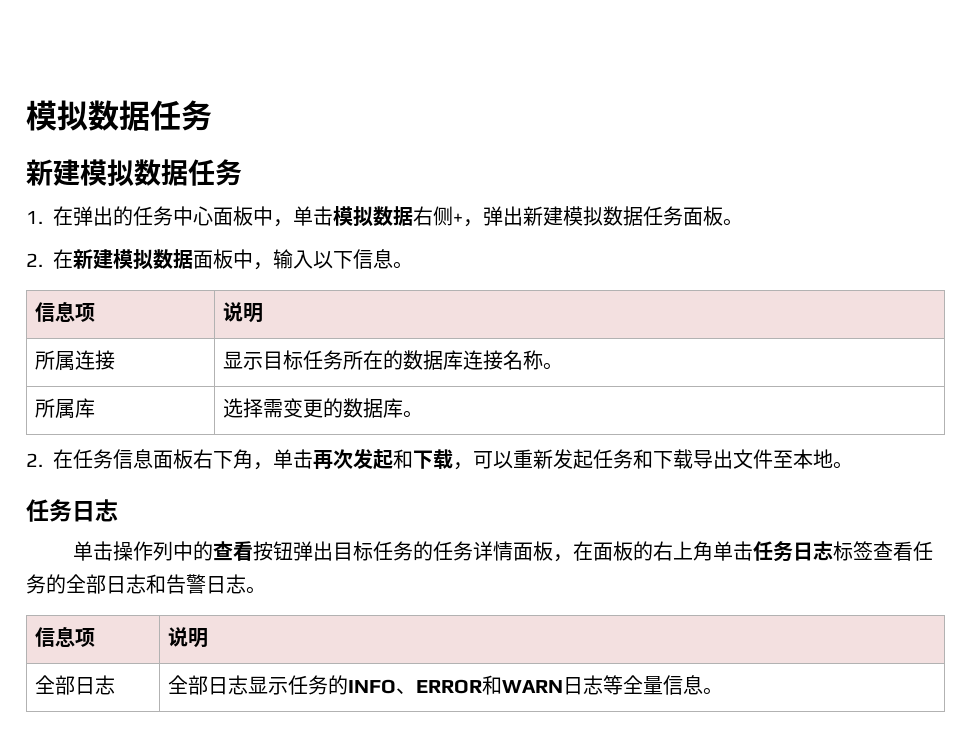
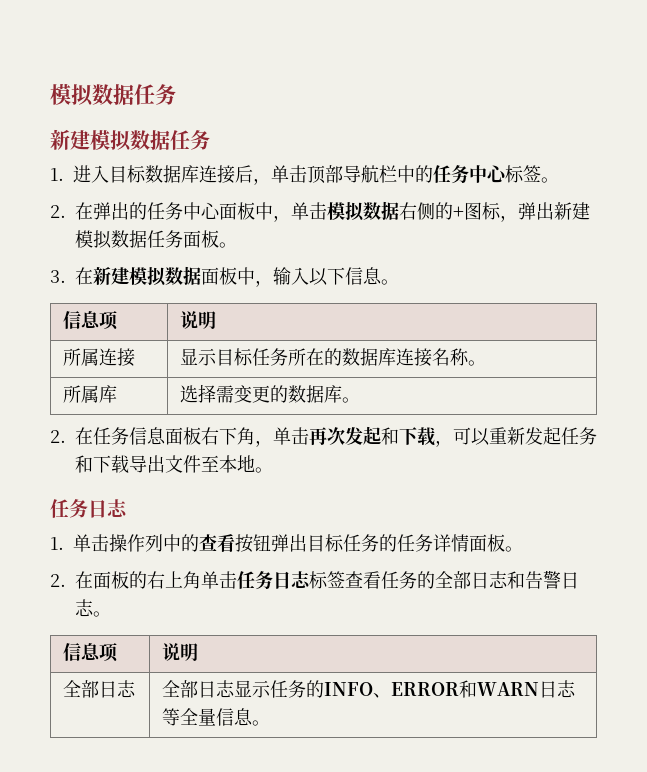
- 1.在弹出的任务中心面板中，单击模拟数据右侧+，弹出新建模拟数据任务面板。
+ 1.进入目标数据库连接后，单击顶部导航栏中的任务中心标签。
+ 2.在弹出的任务中心面板中，单击模拟数据右侧的+图标，弹出新建模拟数据任务面板。
- 2.在新建模拟数据面板中，输入以下信息。
+ 3.在新建模拟数据面板中，输入以下信息。
- 单击操作列中的查看按钮弹出目标任务的任务详情面板，在面板的右上角单击任务日志标签查看任务的全部日志和告警日志。
+ 1.单击操作列中的查看按钮弹出目标任务的任务详情面板。
+ 2.在面板的右上角单击任务日志标签查看任务的全部日志和告警日志。

